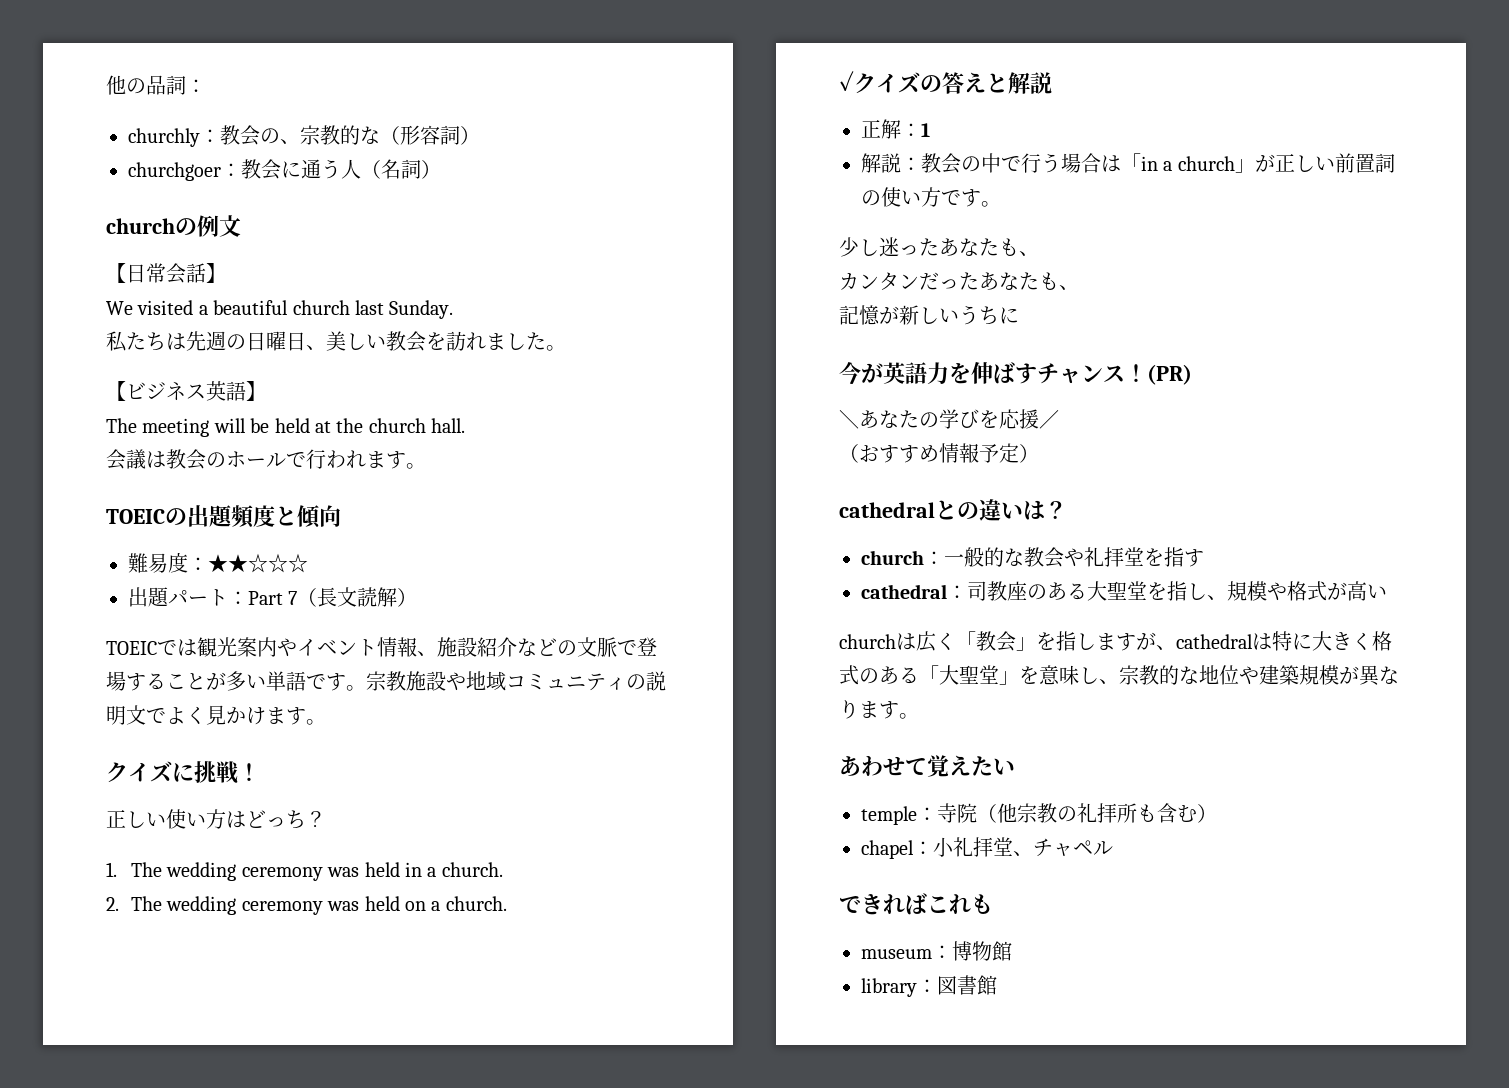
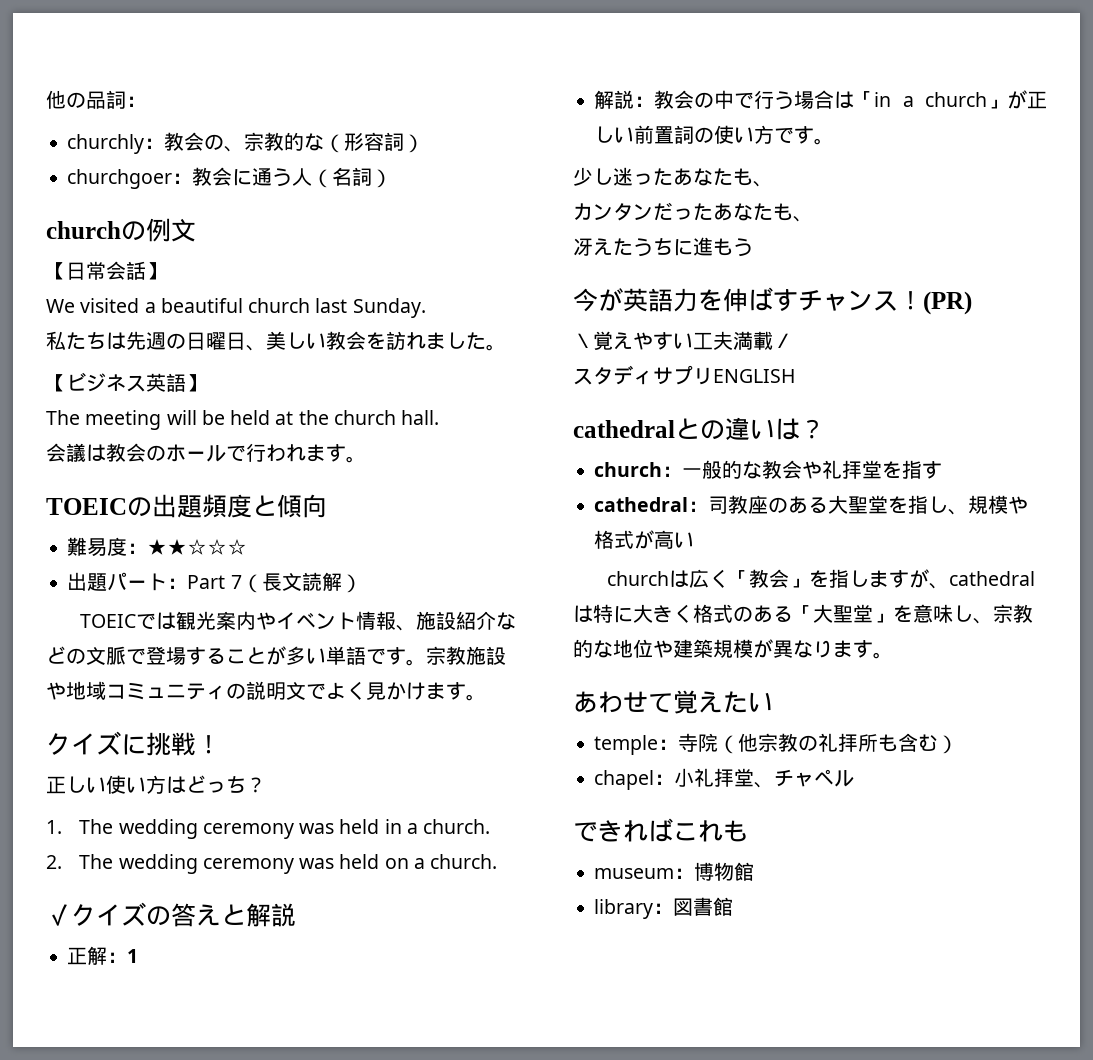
- 記憶が新しいうちに
+ 冴えたうちに進もう
- ＼あなたの学びを応援／
- （おすすめ情報予定）
+ ＼覚えやすい工夫満載／
+ スタディサプリENGLISH

